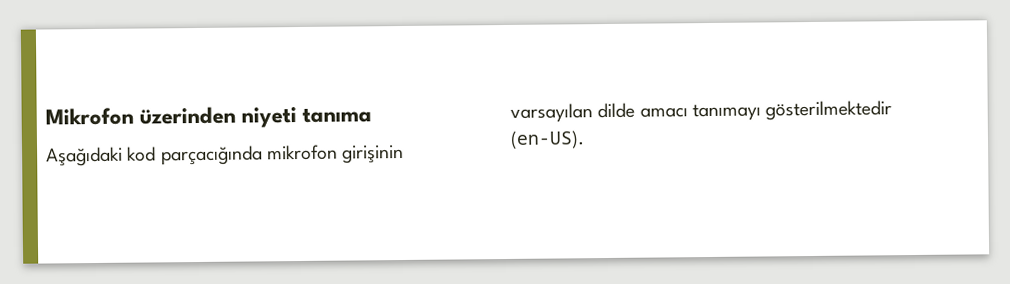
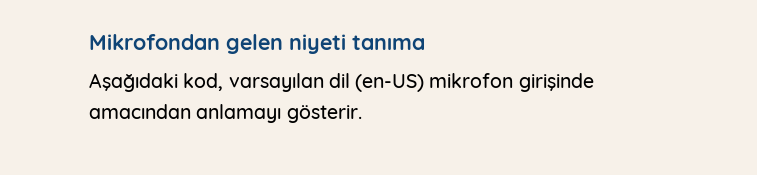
- Mikrofon üzerinden niyeti tanıma
+ Mikrofondan gelen niyeti tanıma
- Aşağıdaki kod parçacığında mikrofon girişinin varsayılan dilde amacı tanımayı gösterilmektedir (en-US).
+ Aşağıdaki kod, varsayılan dil (en-US) mikrofon girişinde amacından anlamayı gösterir.

